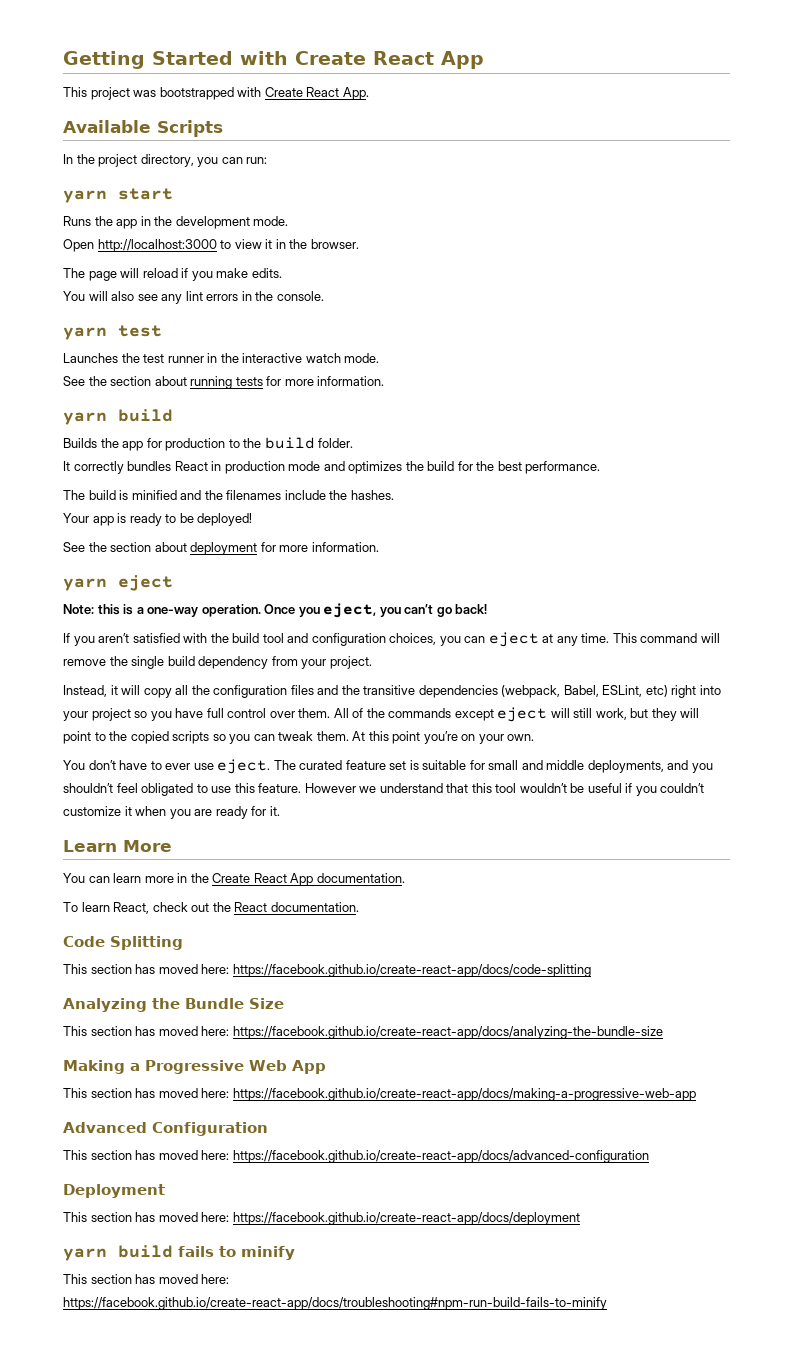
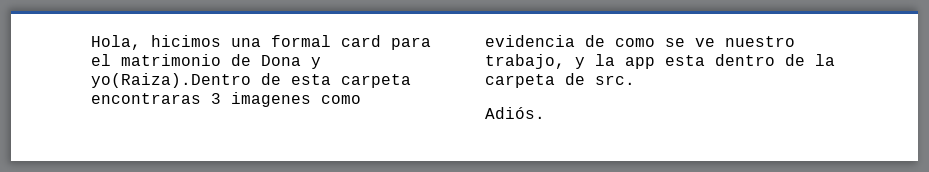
- Getting Started with Create React App
- This project was bootstrapped with Create React App.
- Available Scripts
- In the project directory, you can run:
- yarn start
- Runs the app in the development mode.
- Open http://localhost:3000 to view it in the browser.
- The page will reload if you make edits.
- You will also see any lint errors in the console.
- yarn test
- Launches the test runner in the interactive watch mode.
- See the section about running tests for more information.
- yarn build
- Builds the app for production to the build folder.
- It correctly bundles React in production mode and optimizes the build for the best performance.
- The build is minified and the filenames include the hashes.
- Your app is ready to be deployed!
- See the section about deployment for more information.
- yarn eject
- Note: this is a one-way operation. Once you eject, you can’t go back!
- If you aren’t satisfied with the build tool and configuration choices, you can eject at any time. This command will remove the single build dependency from your project.
- Instead, it will copy all the configuration files and the transitive dependencies (webpack, Babel, ESLint, etc) right into your project so you have full control over them. All of the commands except eject will still work, but they will point to the copied scripts so you can tweak them. At this point you’re on your own.
- You don’t have to ever use eject. The curated feature set is suitable for small and middle deployments, and you shouldn’t feel obligated to use this feature. However we understand that this tool wouldn’t be useful if you couldn’t customize it when you are ready for it.
- Learn More
- You can learn more in the Create React App documentation.
- To learn React, check out the React documentation.
- Code Splitting
- This section has moved here: https://facebook.github.io/create-react-app/docs/code-splitting
- Analyzing the Bundle Size
- This section has moved here: https://facebook.github.io/create-react-app/docs/analyzing-the-bundle-size
- Making a Progressive Web App
- This section has moved here: https://facebook.github.io/create-react-app/docs/making-a-progressive-web-app
- Advanced Configuration
- This section has moved here: https://facebook.github.io/create-react-app/docs/advanced-configuration
- Deployment
- This section has moved here: https://facebook.github.io/create-react-app/docs/deployment
- yarn build fails to minify
- This section has moved here: https://facebook.github.io/create-react-app/docs/troubleshooting#npm-run-build-fails-to-minify
+ Hola, hicimos una formal card para el matrimonio de Dona y yo(Raiza).Dentro de esta carpeta encontraras 3 imagenes como evidencia de como se ve nuestro trabajo, y la app esta dentro de la carpeta de src.
+ Adiós.

